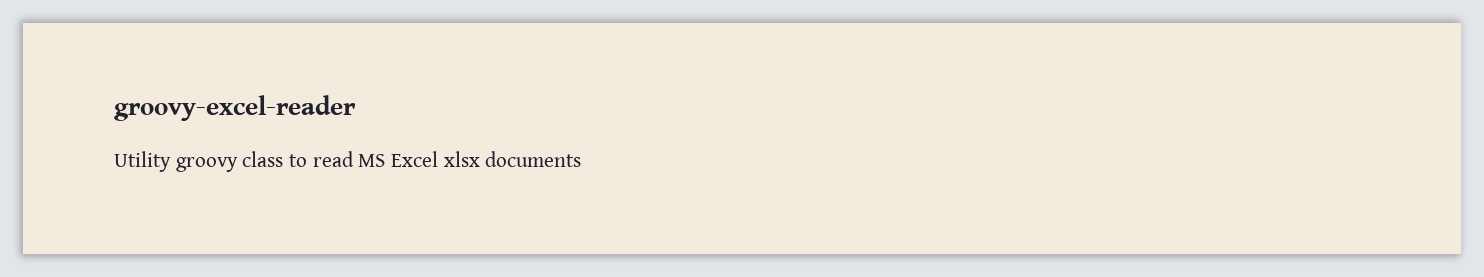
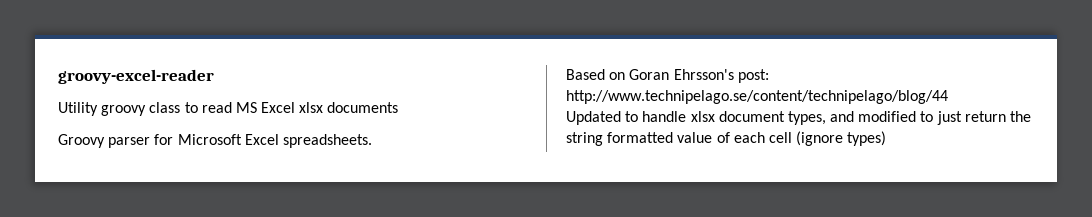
+ Groovy parser for Microsoft Excel spreadsheets.
+ Based on Goran Ehrsson's post: http://www.technipelago.se/content/technipelago/blog/44
+ Updated to handle xlsx document types, and modified to just return the string formatted value of each cell (ignore types)

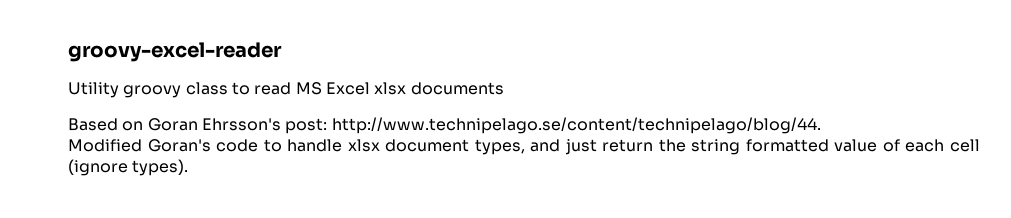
- Groovy parser for Microsoft Excel spreadsheets.
- Based on Goran Ehrsson's post: http://www.technipelago.se/content/technipelago/blog/44
- Updated to handle xlsx document types, and modified to just return the string formatted value of each cell (ignore types)
+ Based on Goran Ehrsson's post: http://www.technipelago.se/content/technipelago/blog/44.
+ Modified Goran's code to handle xlsx document types, and just return the string formatted value of each cell (ignore types).

